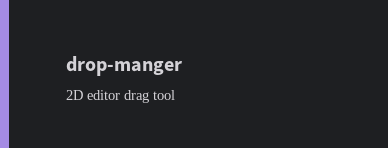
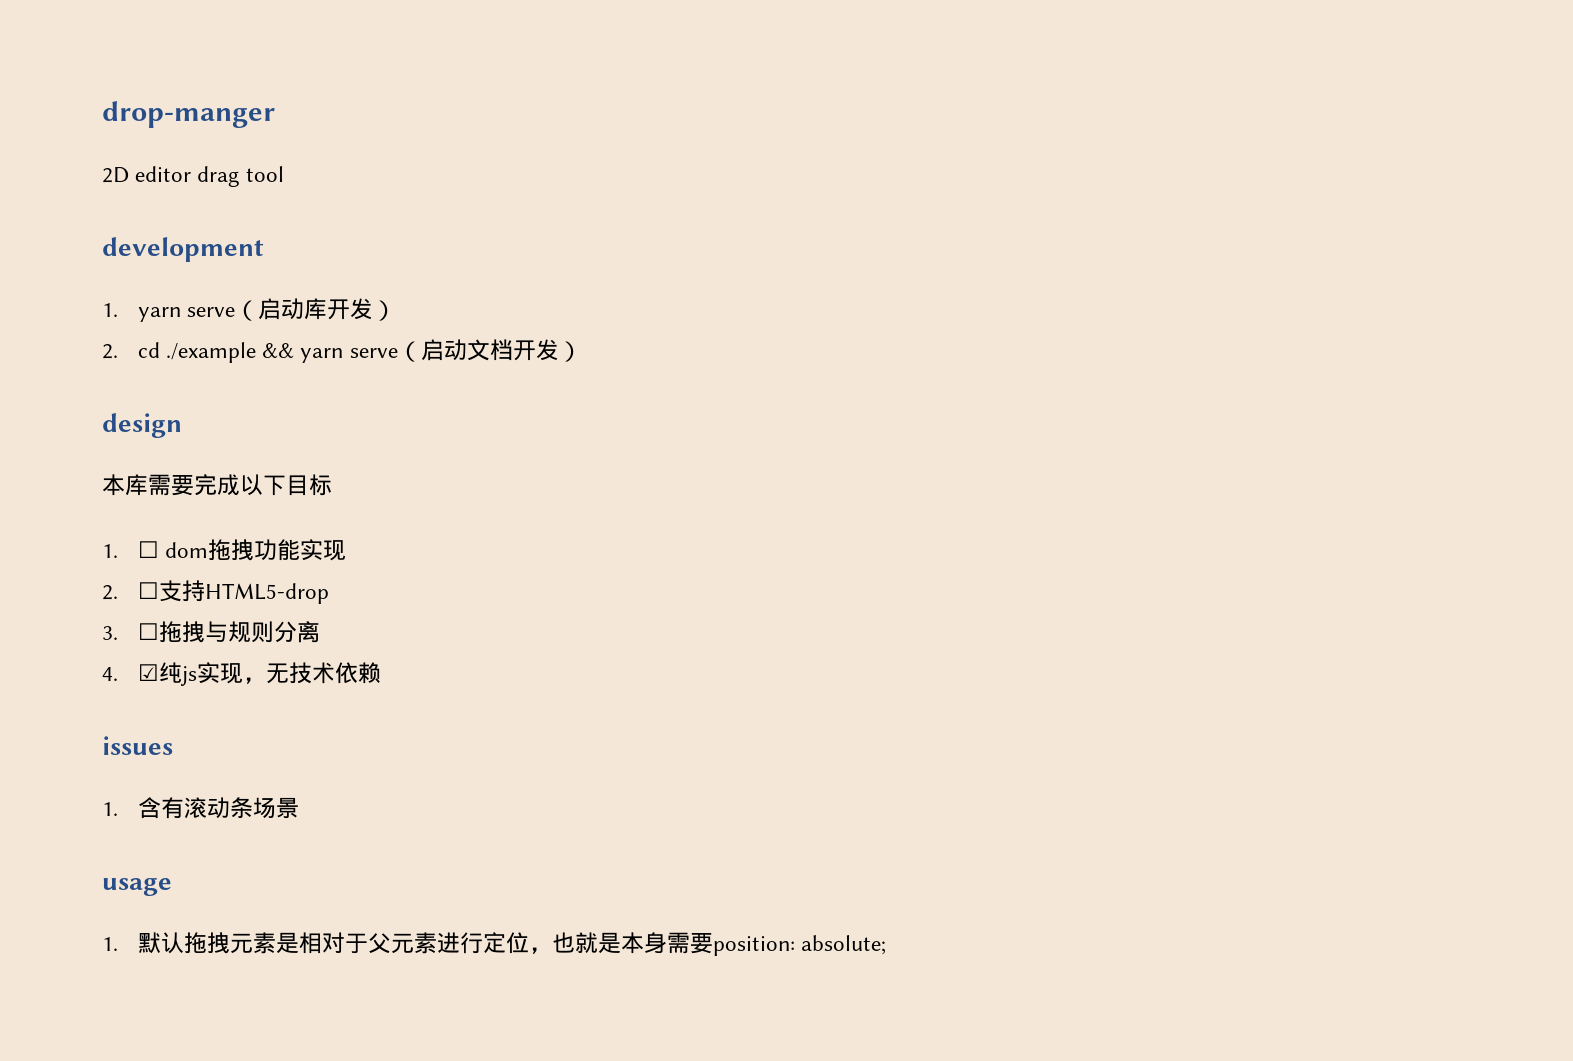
+ development
+ 1. yarn serve（启动库开发）
+ 2. cd ./example && yarn serve（启动文档开发）
+ design
+ 本库需要完成以下目标
+ 1. ☐ dom拖拽功能实现
+ 2. ☐支持HTML5-drop
+ 3. ☐拖拽与规则分离
+ 4. ☑纯js实现，无技术依赖
+ issues
+ 1.含有滚动条场景
+ usage
+ 1.默认拖拽元素是相对于父元素进行定位，也就是本身需要position: absolute;

